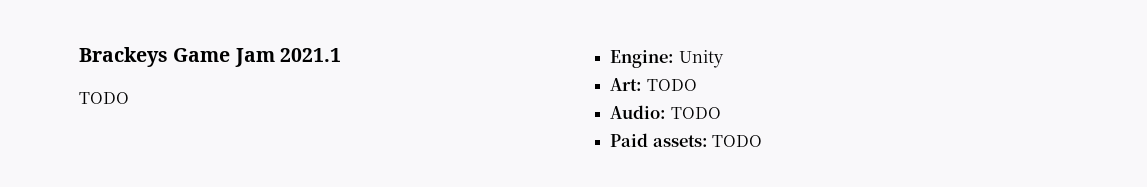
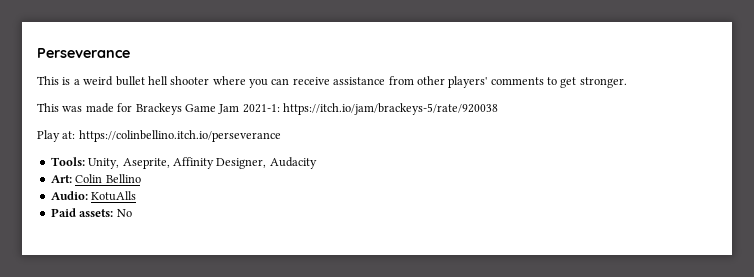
- Brackeys Game Jam 2021.1
- TODO
- Engine: Unity
+ Perseverance
+ This is a weird bullet hell shooter where you can receive assistance from other players' comments to get stronger.
+ This was made for Brackeys Game Jam 2021-1: https://itch.io/jam/brackeys-5/rate/920038
+ Play at: https://colinbellino.itch.io/perseverance
+ Tools: Unity, Aseprite, Affinity Designer, Audacity
- Art: TODO
+ Art: Colin Bellino
- Audio: TODO
+ Audio: KotuAlls
- Paid assets: TODO
+ Paid assets: No

